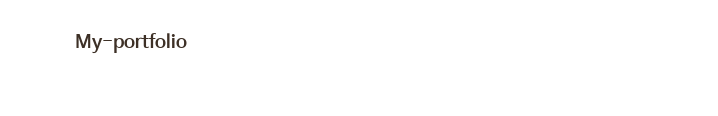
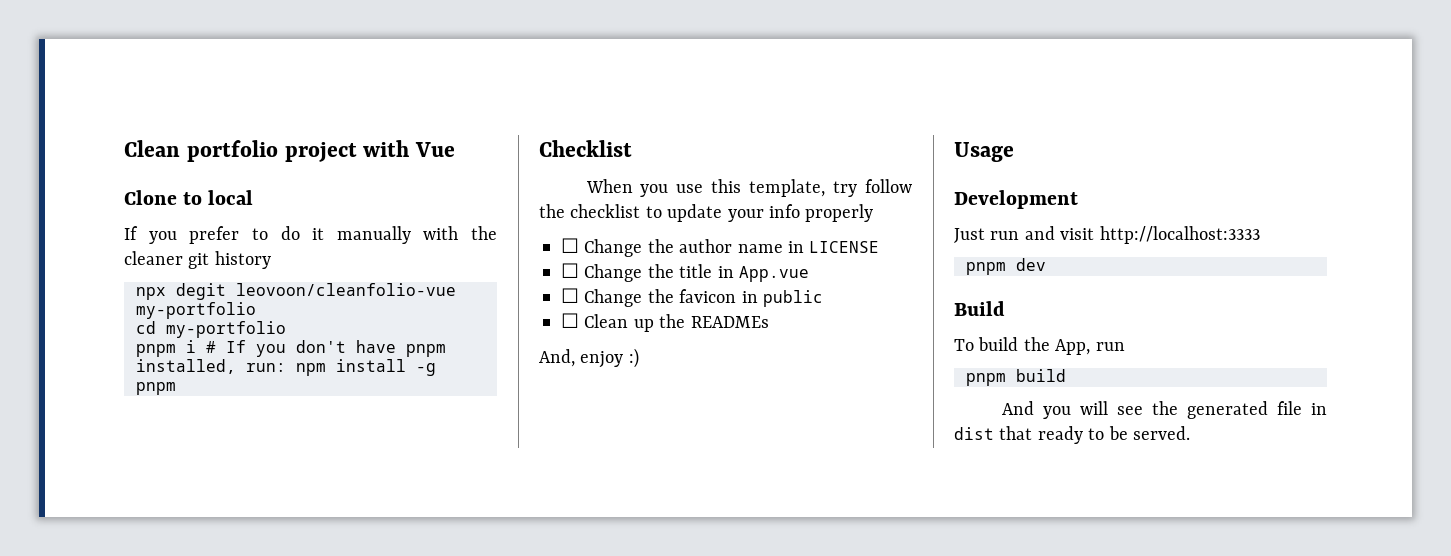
- My-portfolio
+ Clean portfolio project with Vue
+ Clone to local
+ If you prefer to do it manually with the cleaner git history
+ npx degit leovoon/cleanfolio-vue my-portfolio
+ cd my-portfolio
+ pnpm i # If you don't have pnpm installed, run: npm install -g pnpm
+ Checklist
+ When you use this template, try follow the checklist to update your info properly
+ ☐ Change the author name in LICENSE
+ ☐ Change the title in App.vue
+ ☐ Change the favicon in public
+ ☐ Clean up the READMEs
+ And, enjoy :)
+ Usage
+ Development
+ Just run and visit http://localhost:3333
+ pnpm dev
+ Build
+ To build the App, run
+ pnpm build
+ And you will see the generated file in dist that ready to be served.

